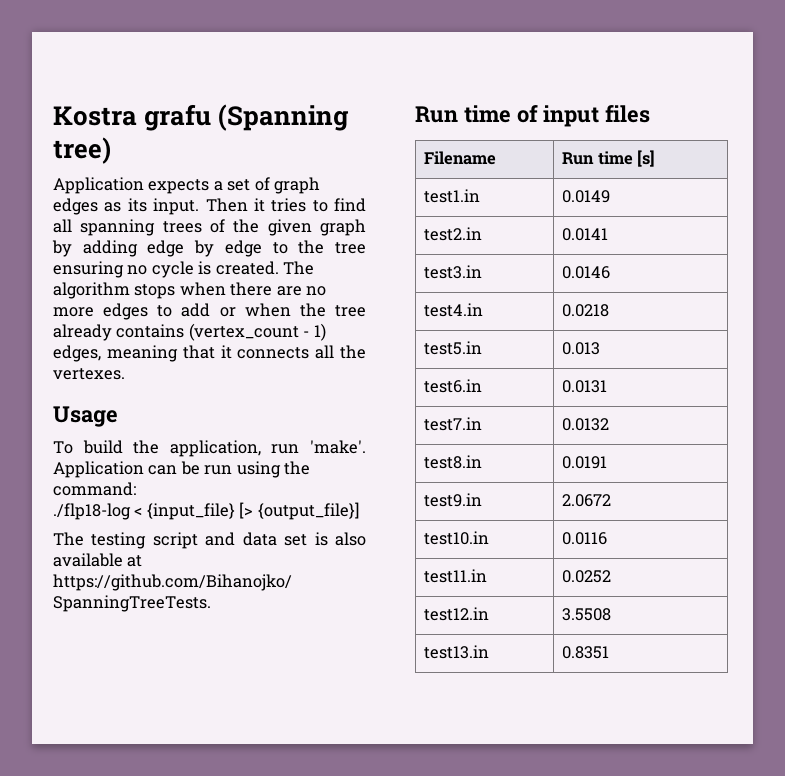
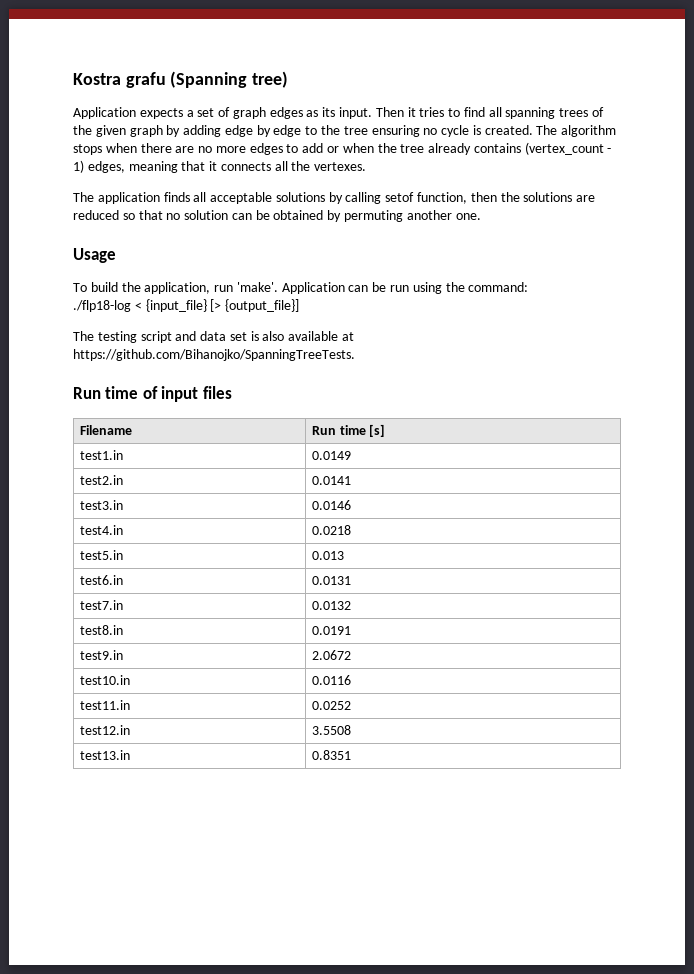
+ The application finds all acceptable solutions by calling setof function, then the solutions are reduced so that no solution can be obtained by permuting another one.

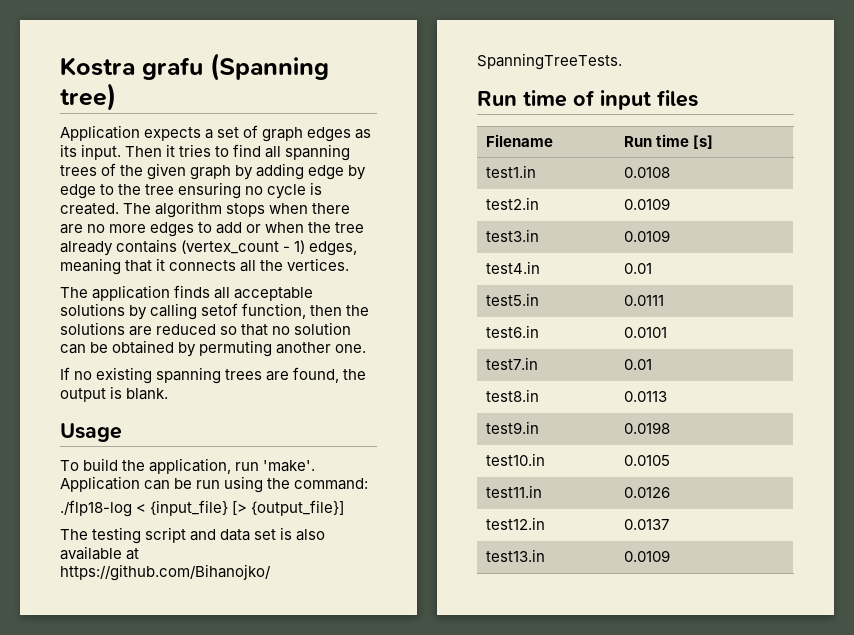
- The algorithm stops when there are no more edges to add or when the tree already contains (vertex_count - 1) edges, meaning that it connects all the vertexes.
+ The algorithm stops when there are no more edges to add or when the tree already contains (vertex_count - 1) edges, meaning that it connects all the vertices.
+ If no existing spanning trees are found, the output is blank.
- test1.in | 0.0149
+ test1.in | 0.0108
- test2.in | 0.0141
+ test2.in | 0.0109
- test3.in | 0.0146
+ test3.in | 0.0109
- test4.in | 0.0218
+ test4.in | 0.01
- test5.in | 0.013
+ test5.in | 0.0111
- test6.in | 0.0131
+ test6.in | 0.0101
- test7.in | 0.0132
+ test7.in | 0.01
- test8.in | 0.0191
+ test8.in | 0.0113
- test9.in | 2.0672
+ test9.in | 0.0198
- test10.in | 0.0116
+ test10.in | 0.0105
- test11.in | 0.0252
+ test11.in | 0.0126
- test12.in | 3.5508
+ test12.in | 0.0137
- test13.in | 0.8351
+ test13.in | 0.0109

